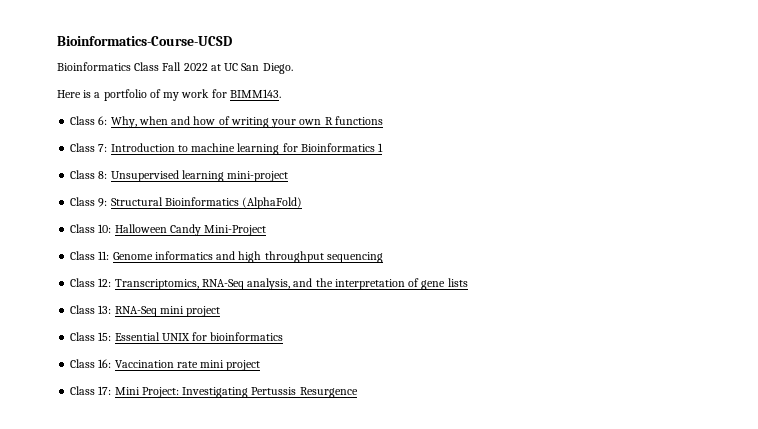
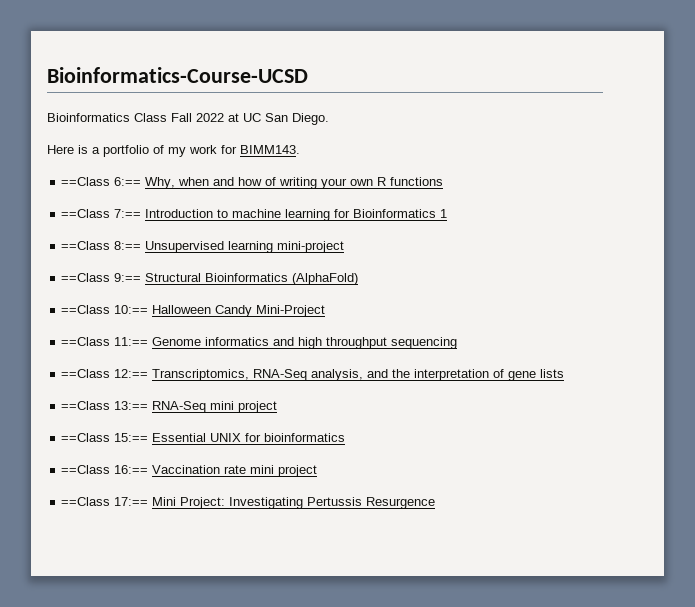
- Class 6: Why, when and how of writing your own R functions
+ ==Class 6:== Why, when and how of writing your own R functions
- Class 7: Introduction to machine learning for Bioinformatics 1
+ ==Class 7:== Introduction to machine learning for Bioinformatics 1
- Class 8: Unsupervised learning mini-project
+ ==Class 8:== Unsupervised learning mini-project
- Class 9: Structural Bioinformatics (AlphaFold)
+ ==Class 9:== Structural Bioinformatics (AlphaFold)
- Class 10: Halloween Candy Mini-Project
+ ==Class 10:== Halloween Candy Mini-Project
- Class 11: Genome informatics and high throughput sequencing
+ ==Class 11:== Genome informatics and high throughput sequencing
- Class 12: Transcriptomics, RNA-Seq analysis, and the interpretation of gene lists
+ ==Class 12:== Transcriptomics, RNA-Seq analysis, and the interpretation of gene lists
- Class 13: RNA-Seq mini project
+ ==Class 13:== RNA-Seq mini project
- Class 15: Essential UNIX for bioinformatics
+ ==Class 15:== Essential UNIX for bioinformatics
- Class 16: Vaccination rate mini project
+ ==Class 16:== Vaccination rate mini project
- Class 17: Mini Project: Investigating Pertussis Resurgence
+ ==Class 17:== Mini Project: Investigating Pertussis Resurgence

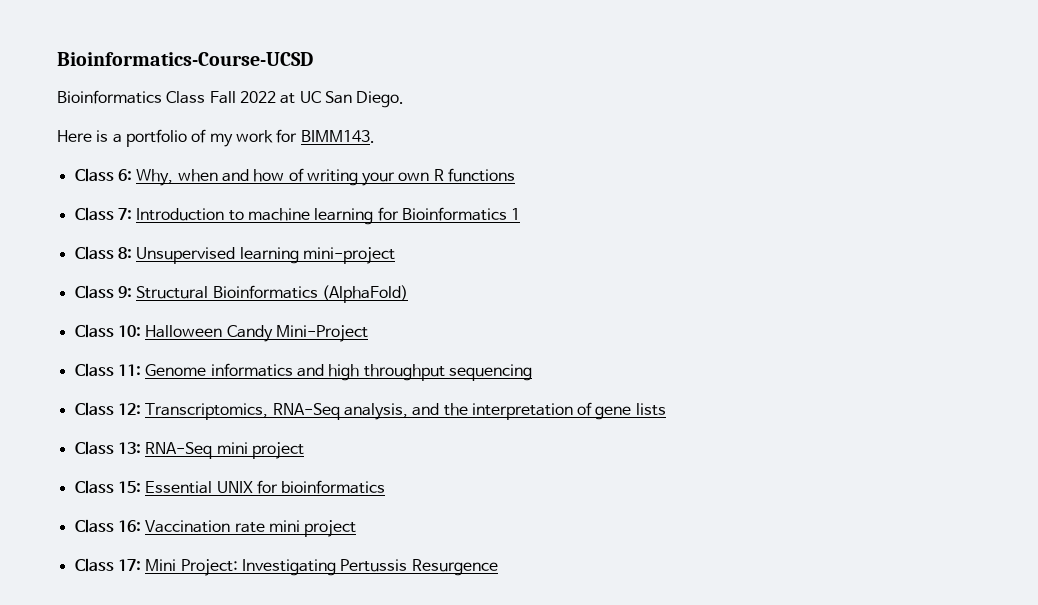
- ==Class 6:== Why, when and how of writing your own R functions
+ Class 6: Why, when and how of writing your own R functions
- ==Class 7:== Introduction to machine learning for Bioinformatics 1
+ Class 7: Introduction to machine learning for Bioinformatics 1
- ==Class 8:== Unsupervised learning mini-project
+ Class 8: Unsupervised learning mini-project
- ==Class 9:== Structural Bioinformatics (AlphaFold)
+ Class 9: Structural Bioinformatics (AlphaFold)
- ==Class 10:== Halloween Candy Mini-Project
+ Class 10: Halloween Candy Mini-Project
- ==Class 11:== Genome informatics and high throughput sequencing
+ Class 11: Genome informatics and high throughput sequencing
- ==Class 12:== Transcriptomics, RNA-Seq analysis, and the interpretation of gene lists
+ Class 12: Transcriptomics, RNA-Seq analysis, and the interpretation of gene lists
- ==Class 13:== RNA-Seq mini project
+ Class 13: RNA-Seq mini project
- ==Class 15:== Essential UNIX for bioinformatics
+ Class 15: Essential UNIX for bioinformatics
- ==Class 16:== Vaccination rate mini project
+ Class 16: Vaccination rate mini project
- ==Class 17:== Mini Project: Investigating Pertussis Resurgence
+ Class 17: Mini Project: Investigating Pertussis Resurgence

